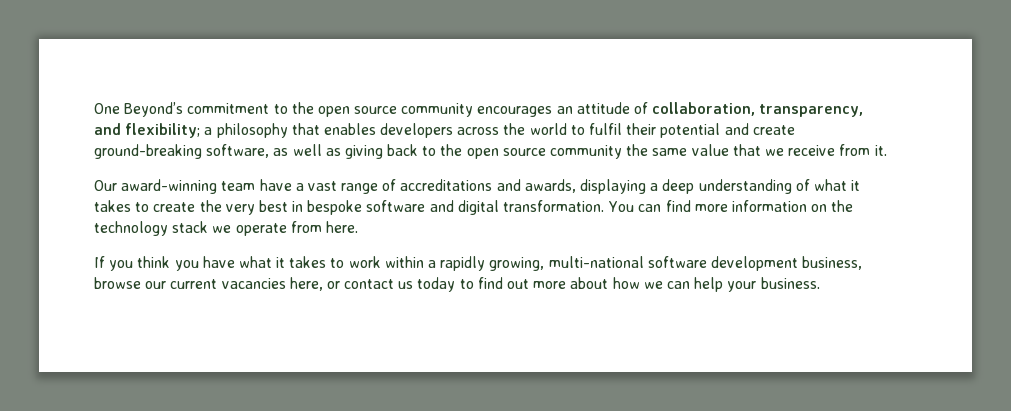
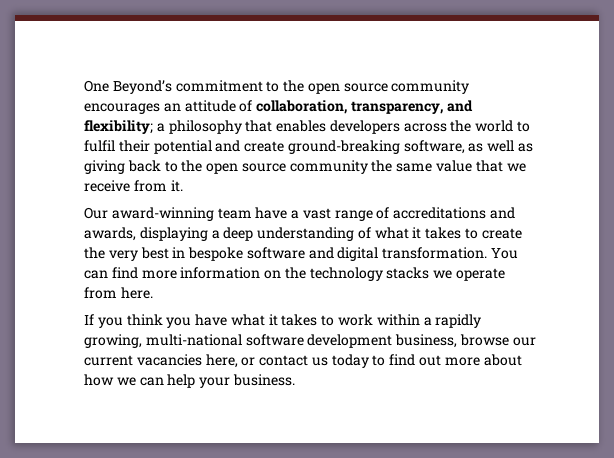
- You can find more information on the technology stack we operate from here.
+ You can find more information on the technology stacks we operate from here.

